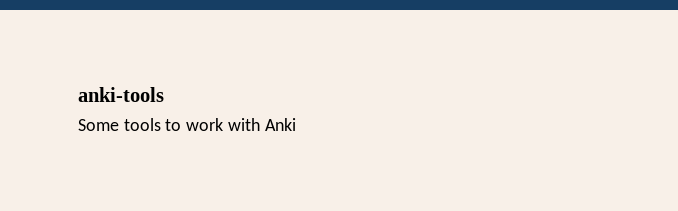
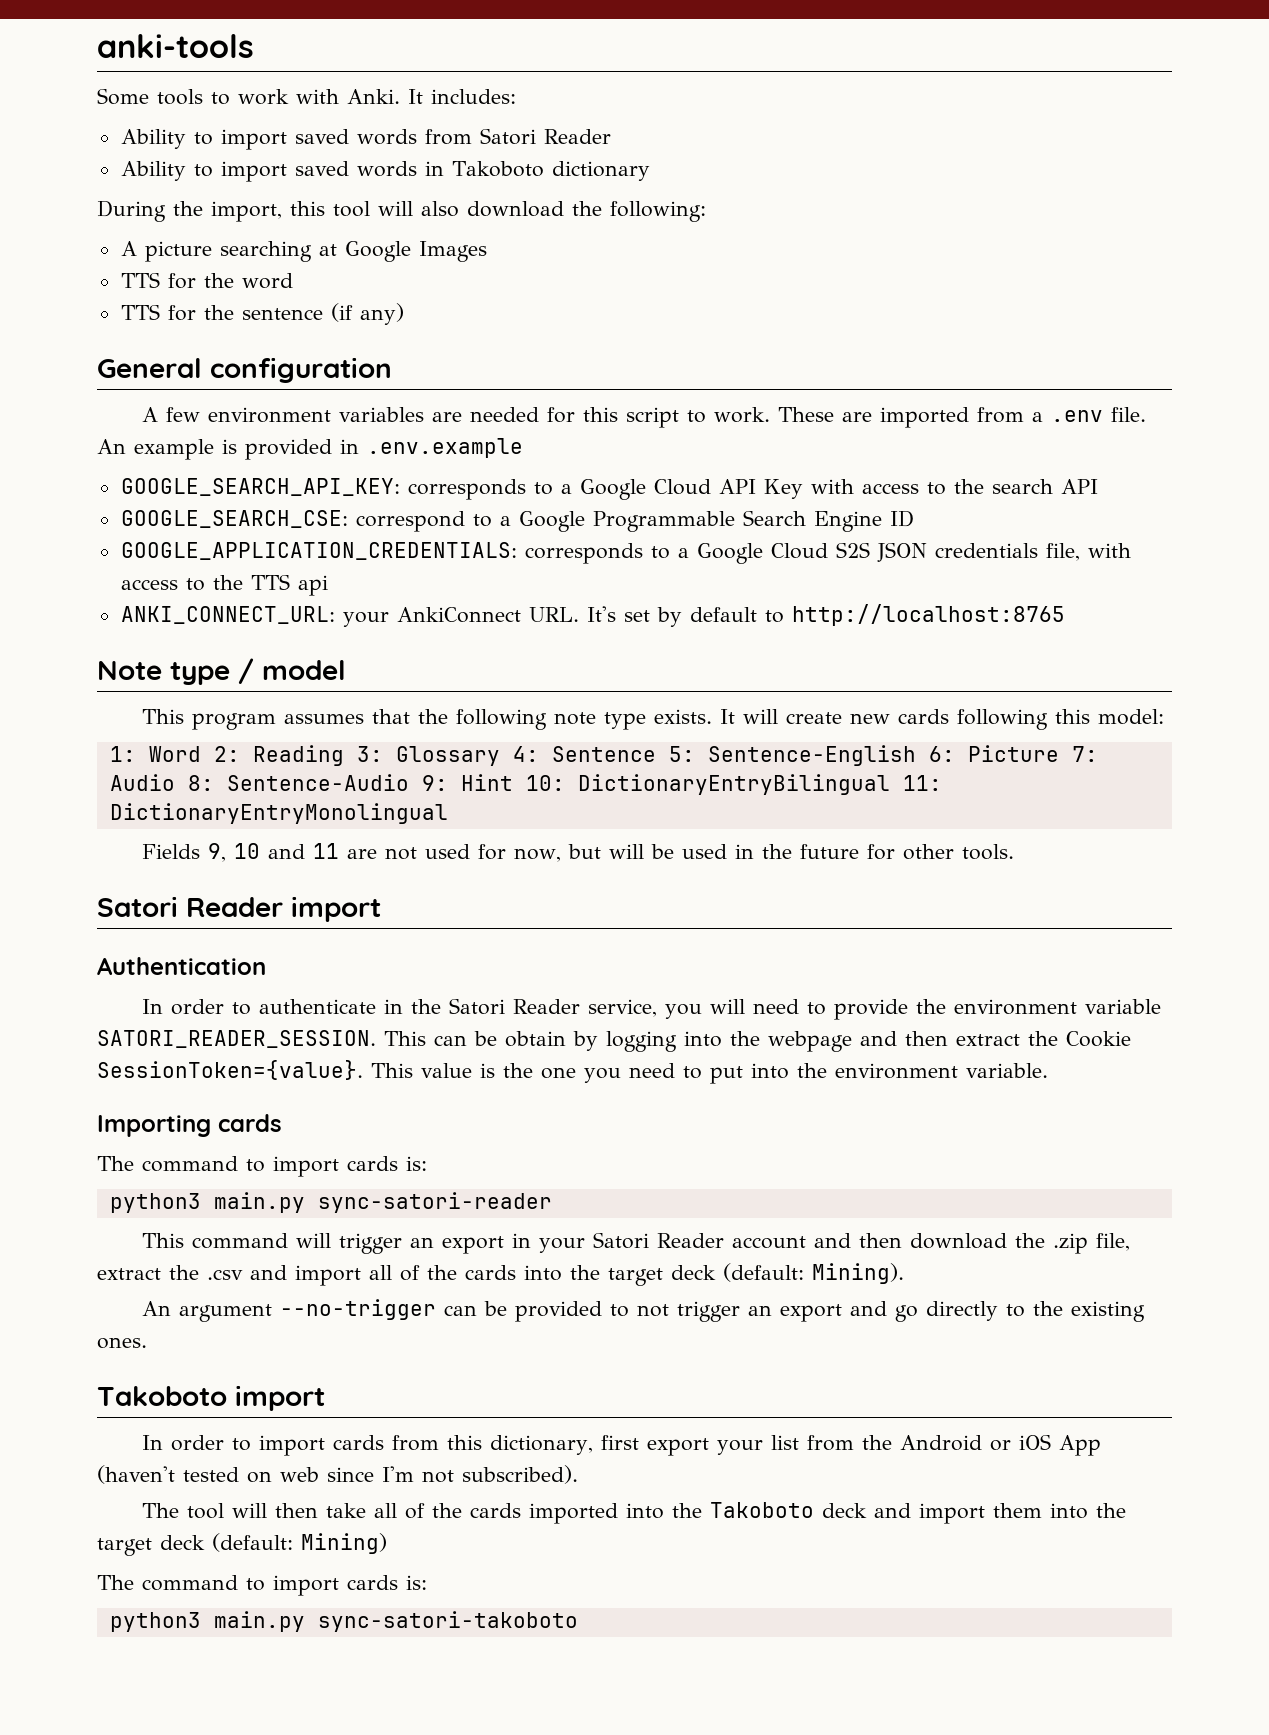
- Some tools to work with Anki
+ Some tools to work with Anki. It includes:
+ Ability to import saved words from Satori Reader
+ Ability to import saved words in Takoboto dictionary
+ During the import, this tool will also download the following:
+ A picture searching at Google Images
+ TTS for the word
+ TTS for the sentence (if any)
+ General configuration
+ A few environment variables are needed for this script to work. These are imported from a .env file. An example is provided in .env.example
+ GOOGLE_SEARCH_API_KEY: corresponds to a Google Cloud API Key with access to the search API
+ GOOGLE_SEARCH_CSE: correspond to a Google Programmable Search Engine ID
+ GOOGLE_APPLICATION_CREDENTIALS: corresponds to a Google Cloud S2S JSON credentials file, with access to the TTS api
+ ANKI_CONNECT_URL: your AnkiConnect URL. It's set by default to http://localhost:8765
+ Note type / model
+ This program assumes that the following note type exists. It will create new cards following this model:
+ 1: Word 2: Reading 3: Glossary 4: Sentence 5: Sentence-English 6: Picture 7: Audio 8: Sentence-Audio 9: Hint 10: DictionaryEntryBilingual 11: DictionaryEntryMonolingual
+ Fields 9, 10 and 11 are not used for now, but will be used in the future for other tools.
+ Satori Reader import
+ Authentication
+ In order to authenticate in the Satori Reader service, you will need to provide the environment variable SATORI_READER_SESSION. This can be obtain by logging into the webpage and then extract the Cookie SessionToken={value}. This value is the one you need to put into the environment variable.
+ Importing cards
+ The command to import cards is:
+ python3 main.py sync-satori-reader
+ This command will trigger an export in your Satori Reader account and then download the .zip file, extract the .csv and import all of the cards into the target deck (default: Mining).
+ An argument --no-trigger can be provided to not trigger an export and go directly to the existing ones.
+ Takoboto import
+ In order to import cards from this dictionary, first export your list from the Android or iOS App (haven't tested on web since I'm not subscribed).
+ The tool will then take all of the cards imported into the Takoboto deck and import them into the target deck (default: Mining)
+ The command to import cards is:
+ python3 main.py sync-satori-takoboto

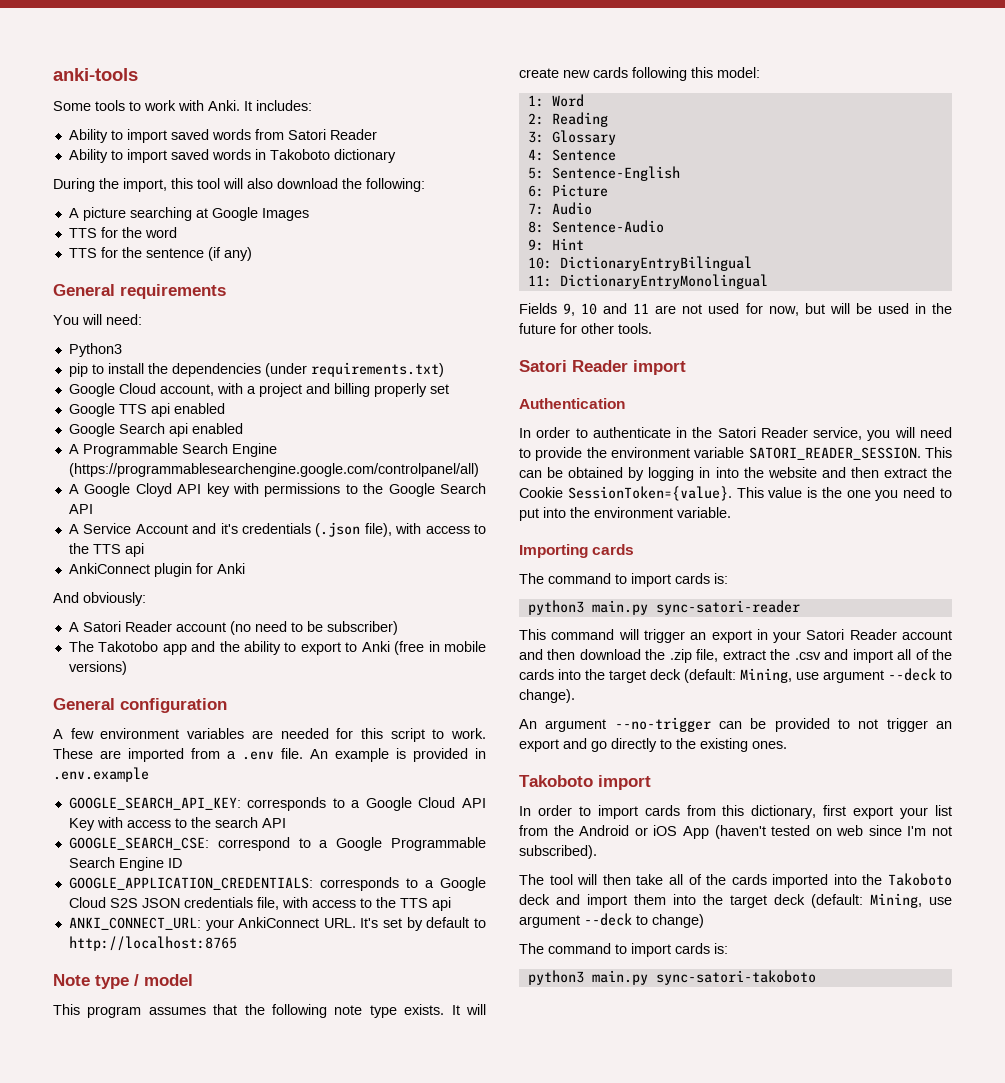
+ General requirements
+ You will need:
+ Python3
+ pip to install the dependencies (under requirements.txt)
+ Google Cloud account, with a project and billing properly set
+ Google TTS api enabled
+ Google Search api enabled
+ A Programmable Search Engine (https://programmablesearchengine.google.com/controlpanel/all)
+ A Google Cloyd API key with permissions to the Google Search API
+ A Service Account and it's credentials (.json file), with access to the TTS api
+ AnkiConnect plugin for Anki
+ And obviously:
+ A Satori Reader account (no need to be subscriber)
+ The Takotobo app and the ability to export to Anki (free in mobile versions)
- 1: Word 2: Reading 3: Glossary 4: Sentence 5: Sentence-English 6: Picture 7: Audio 8: Sentence-Audio 9: Hint 10: DictionaryEntryBilingual 11: DictionaryEntryMonolingual
+ 1: Word
+ 2: Reading
+ 3: Glossary
+ 4: Sentence
+ 5: Sentence-English
+ 6: Picture
+ 7: Audio
+ 8: Sentence-Audio
+ 9: Hint
+ 10: DictionaryEntryBilingual
+ 11: DictionaryEntryMonolingual
- This can be obtain by logging into the webpage and then extract the Cookie SessionToken={value}.
+ This can be obtained by logging in into the website and then extract the Cookie SessionToken={value}.
- This command will trigger an export in your Satori Reader account and then download the .zip file, extract the .csv and import all of the cards into the target deck (default: Mining).
+ This command will trigger an export in your Satori Reader account and then download the .zip file, extract the .csv and import all of the cards into the target deck (default: Mining, use argument --deck to change).
- The tool will then take all of the cards imported into the Takoboto deck and import them into the target deck (default: Mining)
+ The tool will then take all of the cards imported into the Takoboto deck and import them into the target deck (default: Mining, use argument --deck to change)

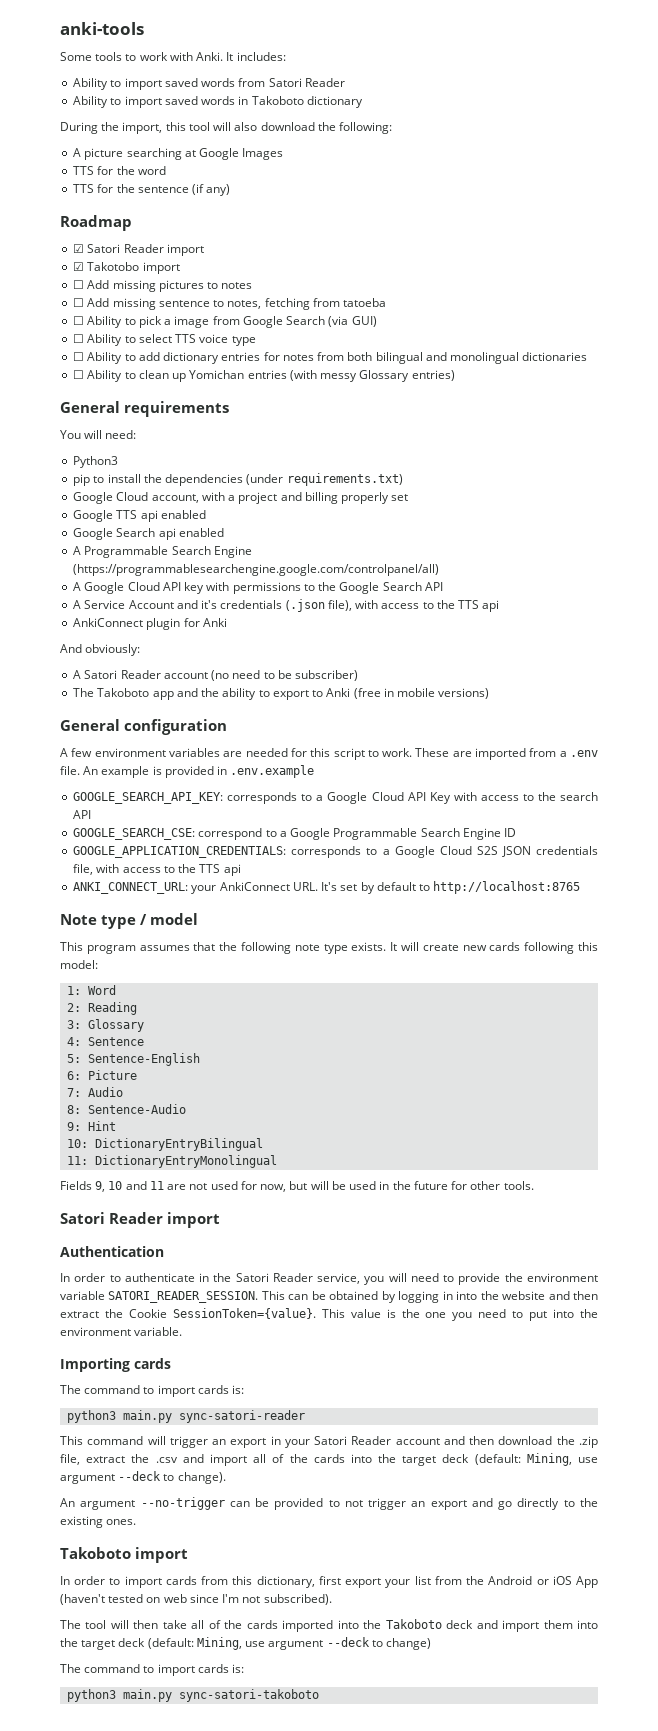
+ Roadmap
+ ☑ Satori Reader import
+ ☑ Takotobo import
+ ☐ Add missing pictures to notes
+ ☐ Add missing sentence to notes, fetching from tatoeba
+ ☐ Ability to pick a image from Google Search (via GUI)
+ ☐ Ability to select TTS voice type
+ ☐ Ability to add dictionary entries for notes from both bilingual and monolingual dictionaries
+ ☐ Ability to clean up Yomichan entries (with messy Glossary entries)
- A Google Cloyd API key with permissions to the Google Search API
+ A Google Cloud API key with permissions to the Google Search API
- The Takotobo app and the ability to export to Anki (free in mobile versions)
+ The Takoboto app and the ability to export to Anki (free in mobile versions)

